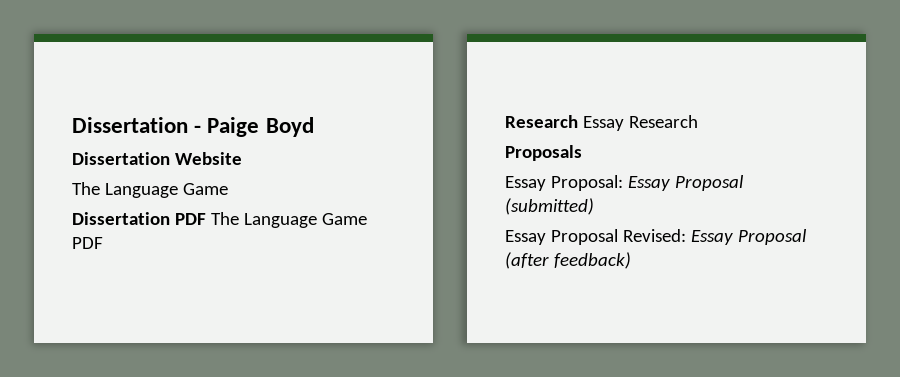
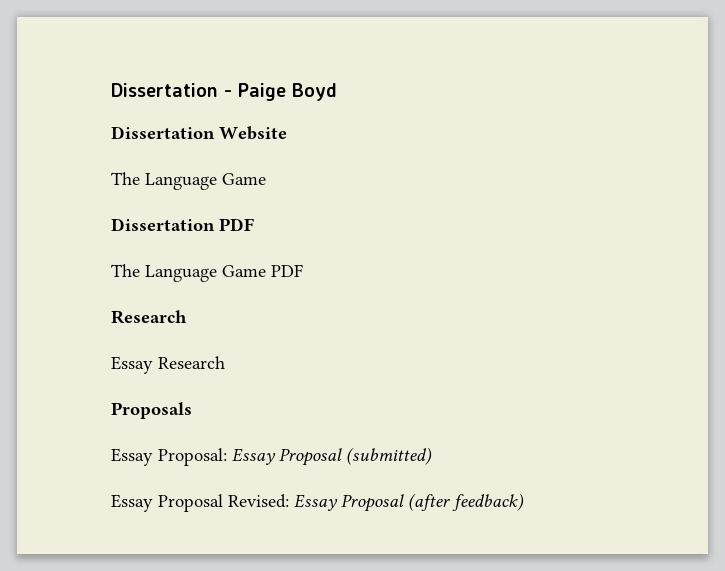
- Dissertation PDF The Language Game PDF
- Research Essay Research
+ Dissertation PDF
+ The Language Game PDF
+ Research
+ Essay Research

